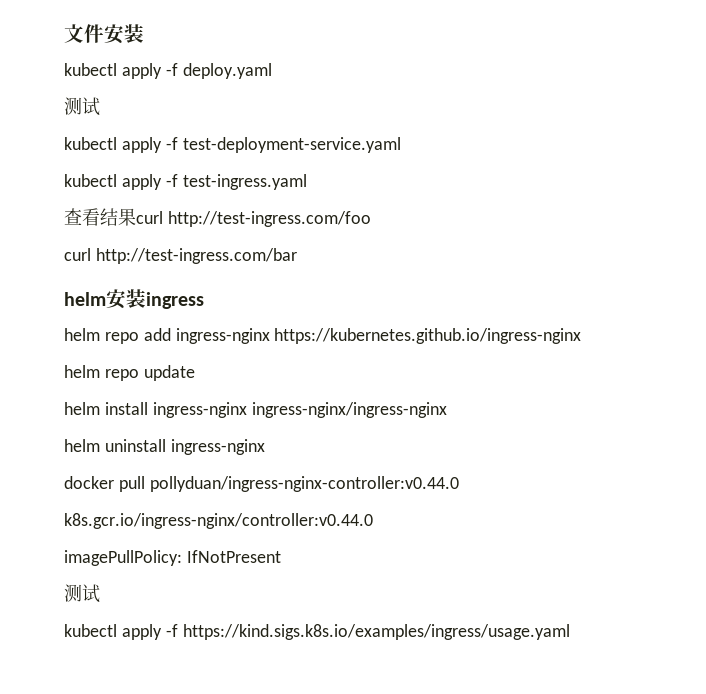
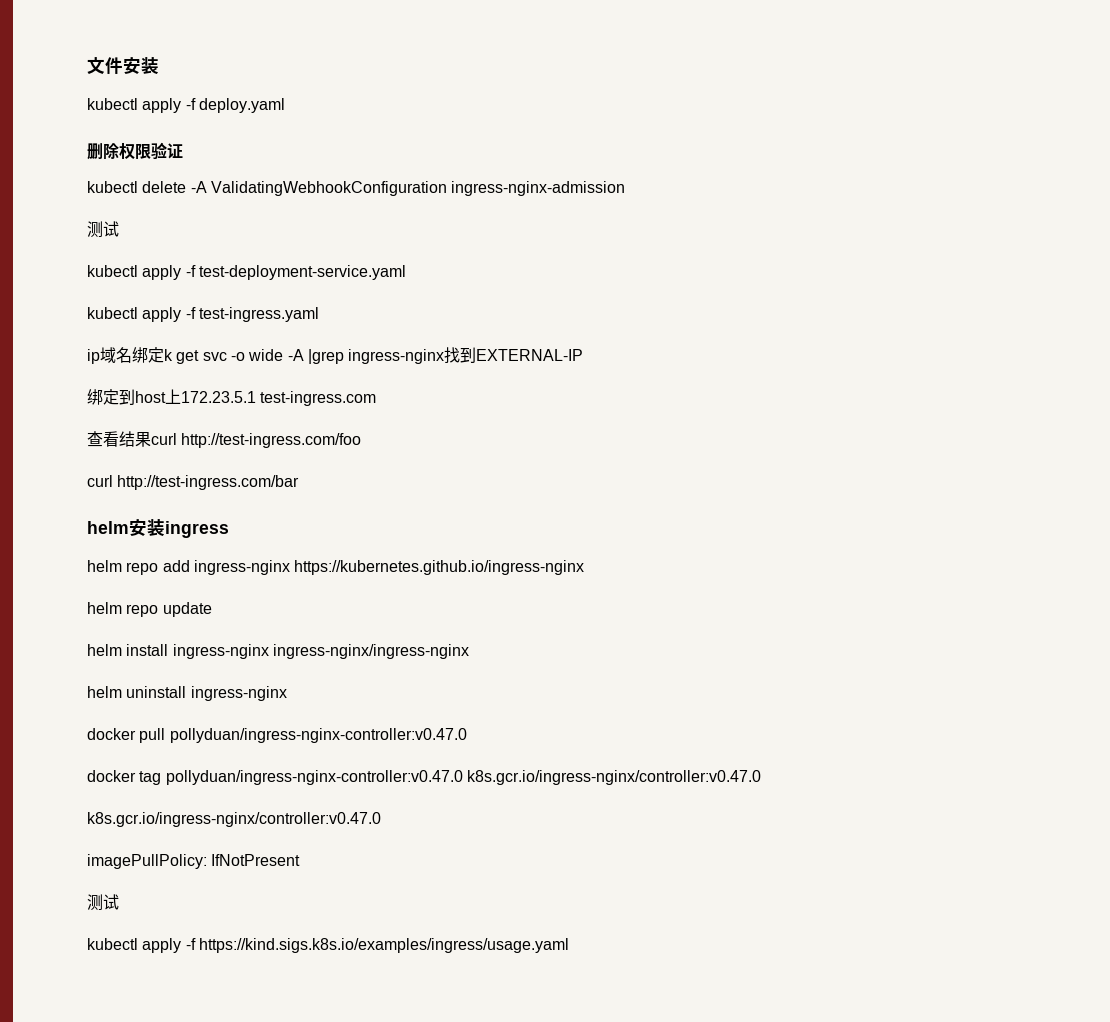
+ 删除权限验证
+ kubectl delete -A ValidatingWebhookConfiguration ingress-nginx-admission
+ ip域名绑定k get svc -o wide -A |grep ingress-nginx找到EXTERNAL-IP
+ 绑定到host上172.23.5.1 test-ingress.com
- docker pull pollyduan/ingress-nginx-controller:v0.44.0
- k8s.gcr.io/ingress-nginx/controller:v0.44.0
+ docker pull pollyduan/ingress-nginx-controller:v0.47.0
+ docker tag pollyduan/ingress-nginx-controller:v0.47.0 k8s.gcr.io/ingress-nginx/controller:v0.47.0
+ k8s.gcr.io/ingress-nginx/controller:v0.47.0

